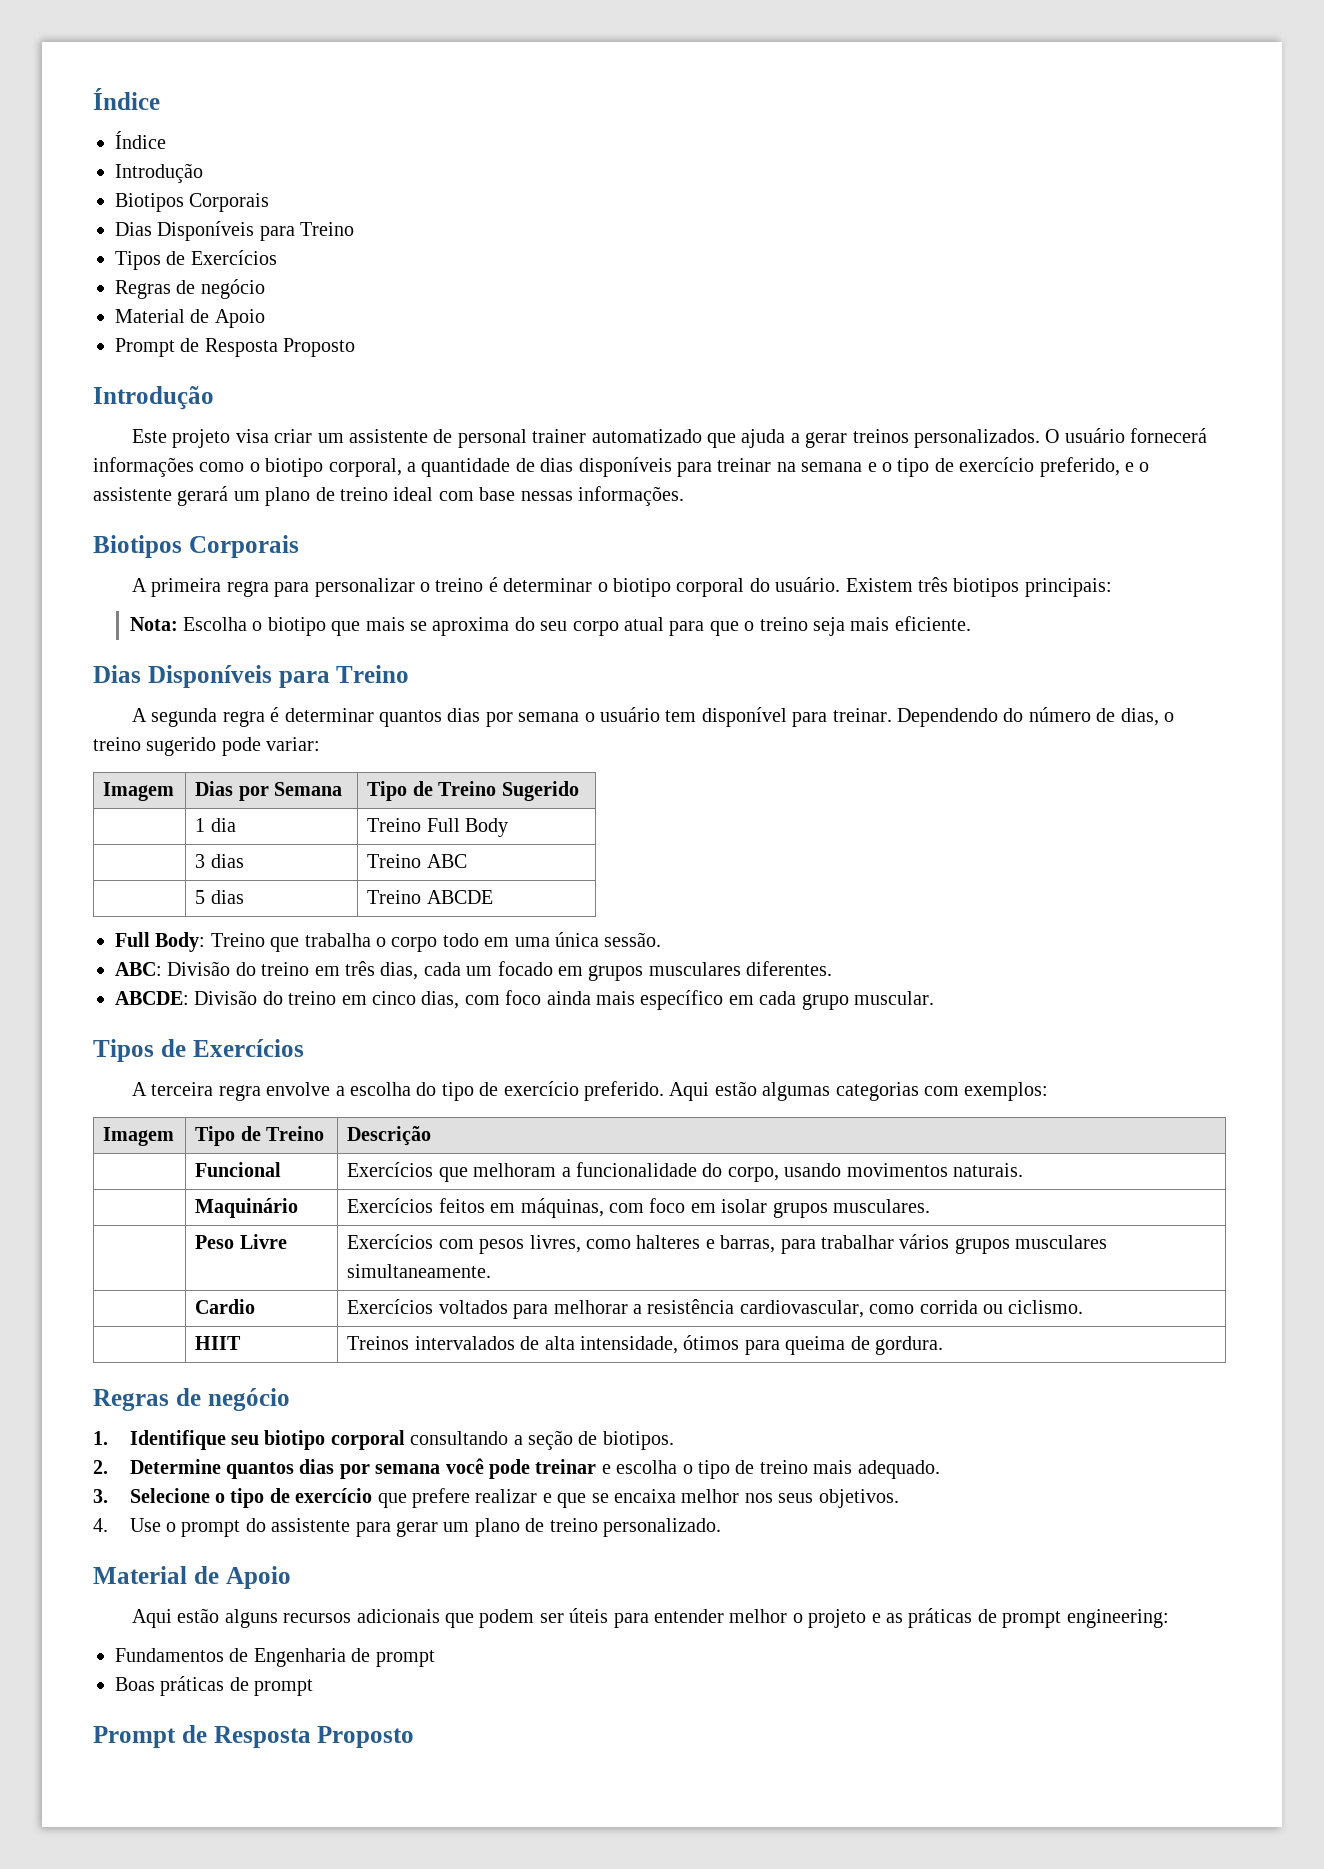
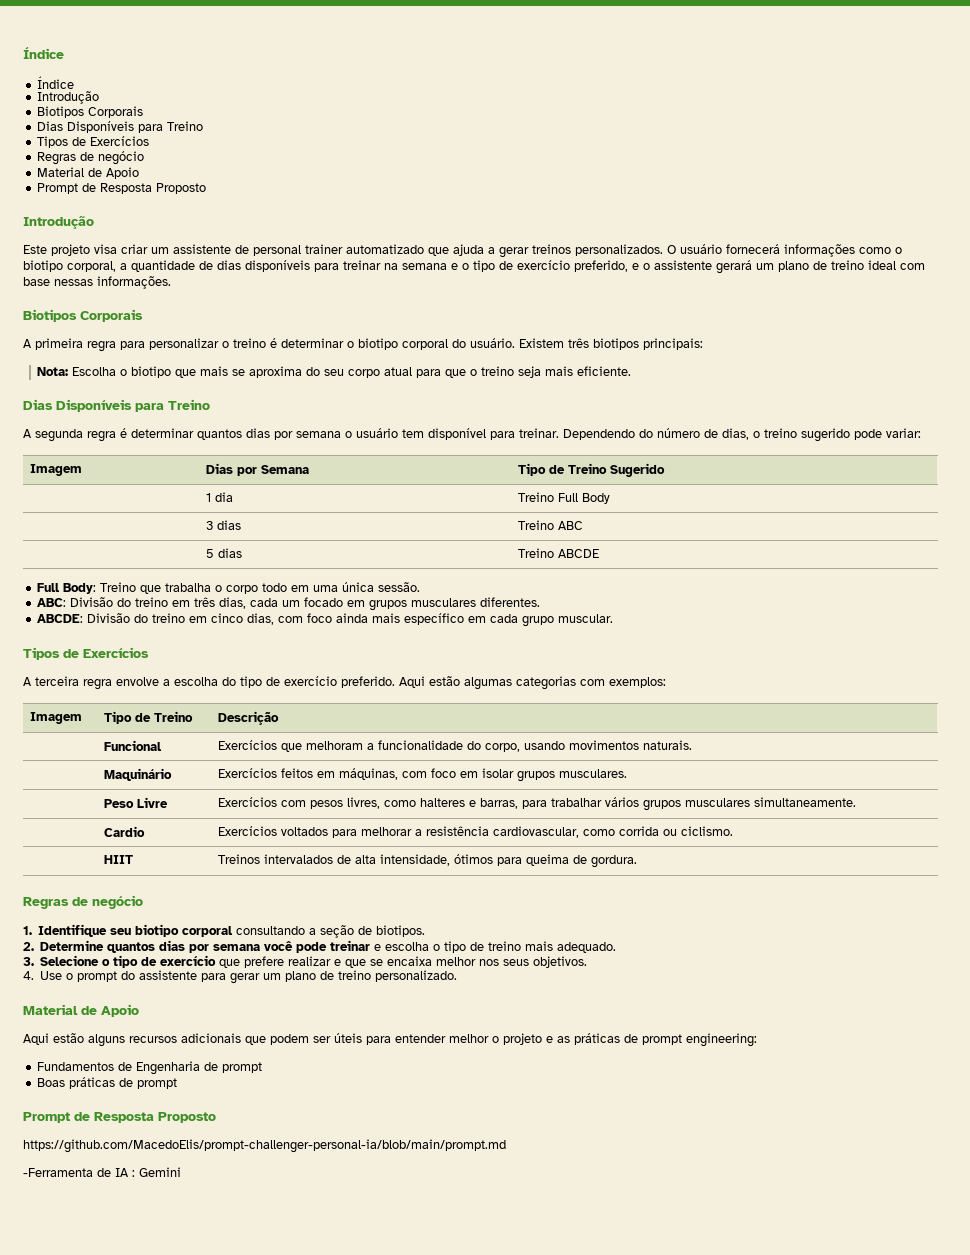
+ https://github.com/MacedoElis/prompt-challenger-personal-ia/blob/main/prompt.md
+ -Ferramenta de IA : Gemini

